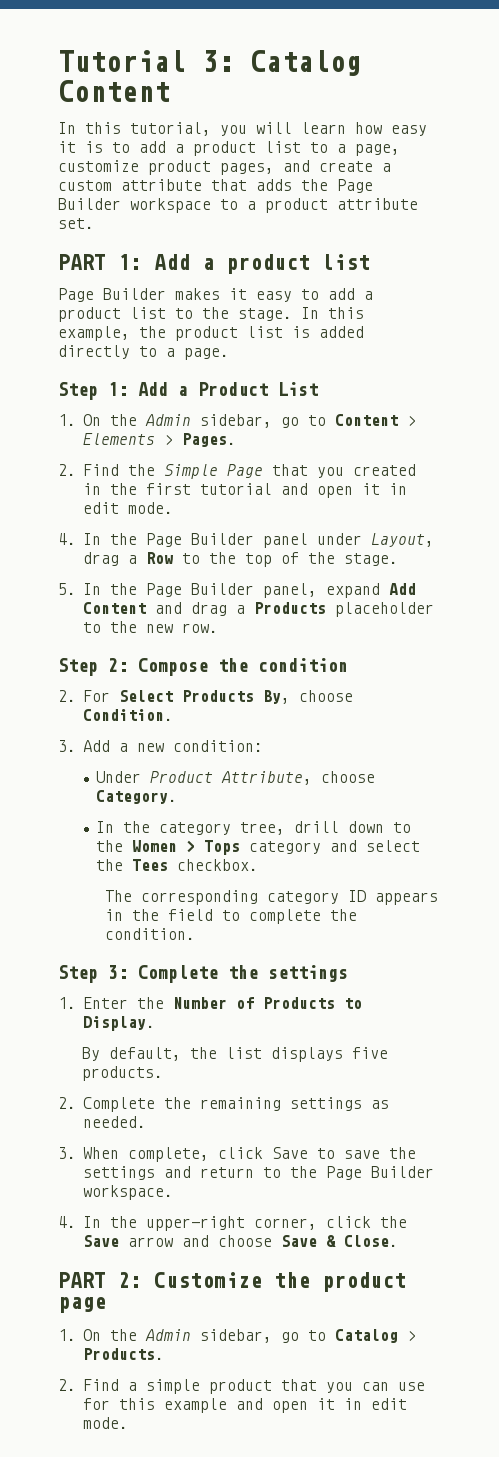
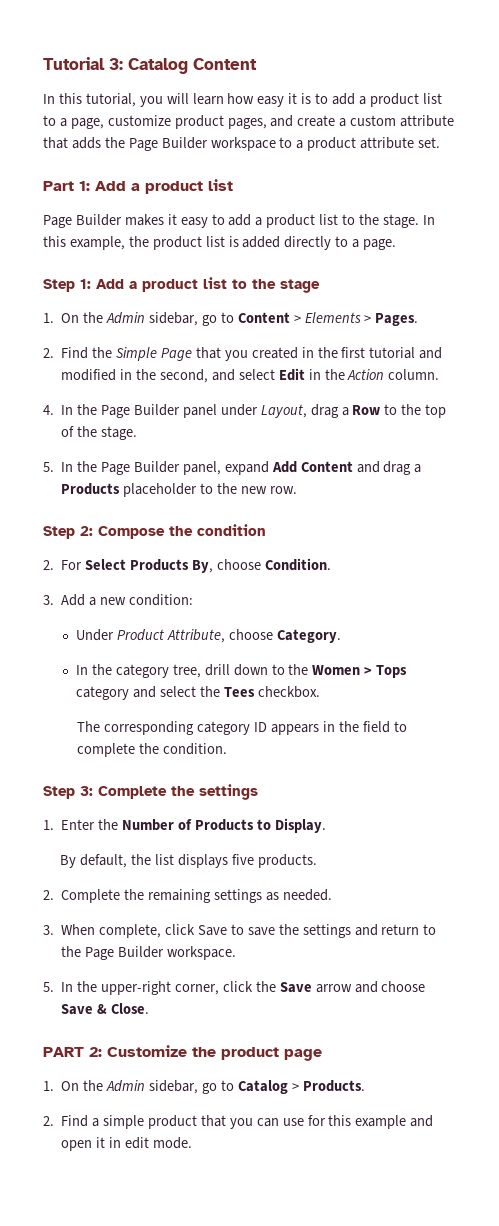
- PART 1: Add a product list
+ Part 1: Add a product list
- Step 1: Add a Product List
+ Step 1: Add a product list to the stage
- 2. Find the Simple Page that you created in the first tutorial and open it in edit mode.
+ 2. Find the Simple Page that you created in the first tutorial and modified in the second, and select Edit in the Action column.
- 4. In the upper-right corner, click the Save arrow and choose Save & Close.
+ 5. In the upper-right corner, click the Save arrow and choose Save & Close.

